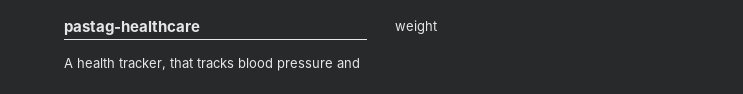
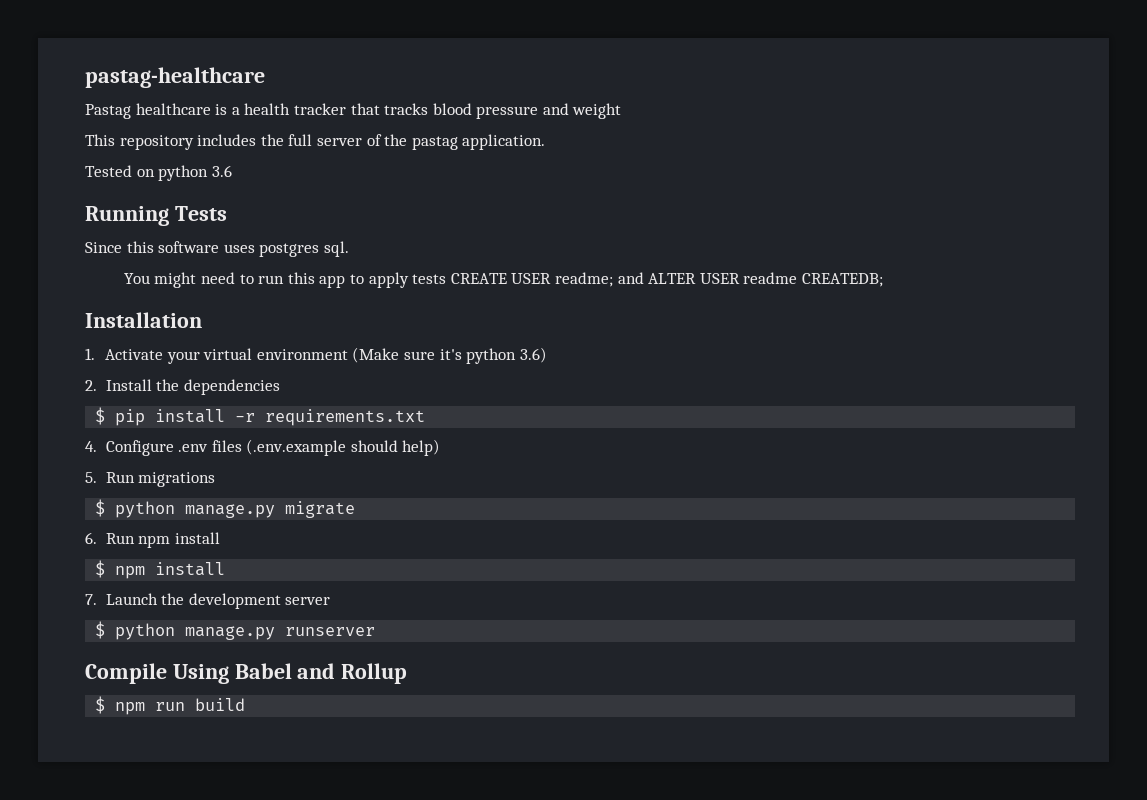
- A health tracker, that tracks blood pressure and weight
+ Pastag healthcare is a health tracker that tracks blood pressure and weight
+ This repository includes the full server of the pastag application.
+ Tested on python 3.6
+ Running Tests
+ Since this software uses postgres sql.
+ You might need to run this app to apply tests CREATE USER readme; and ALTER USER readme CREATEDB;
+ Installation
+ 1. Activate your virtual environment (Make sure it's python 3.6)
+ 2. Install the dependencies
+ $ pip install -r requirements.txt
+ 4. Configure .env files (.env.example should help)
+ 5. Run migrations
+ $ python manage.py migrate
+ 6. Run npm install
+ $ npm install
+ 7. Launch the development server
+ $ python manage.py runserver
+ Compile Using Babel and Rollup
+ $ npm run build

